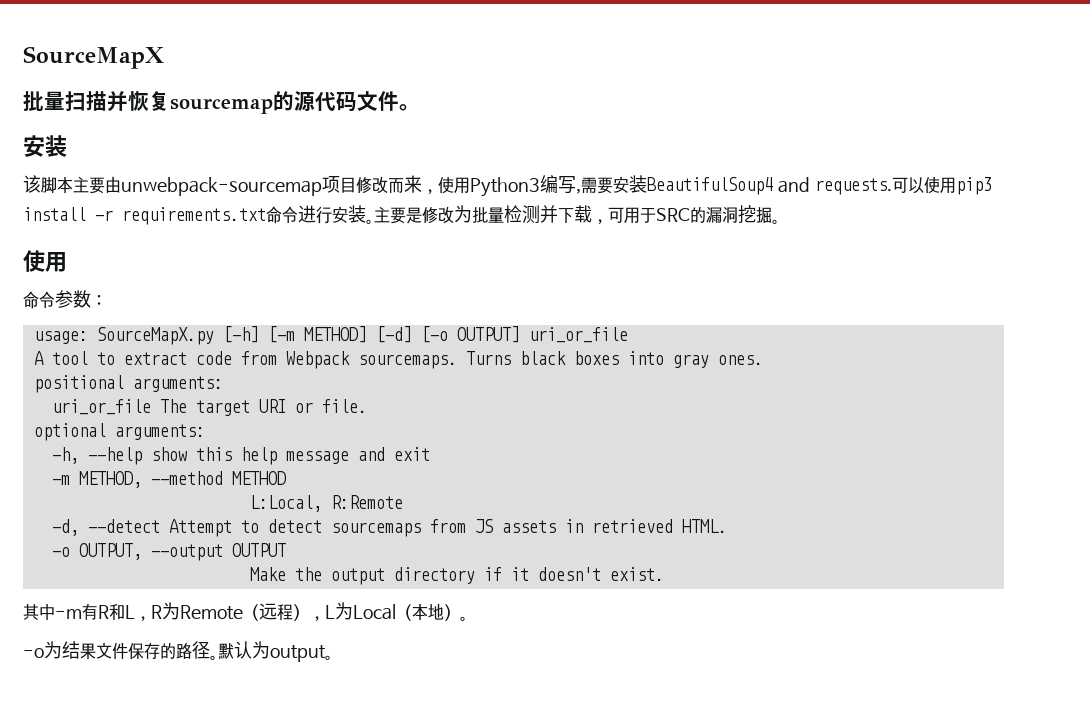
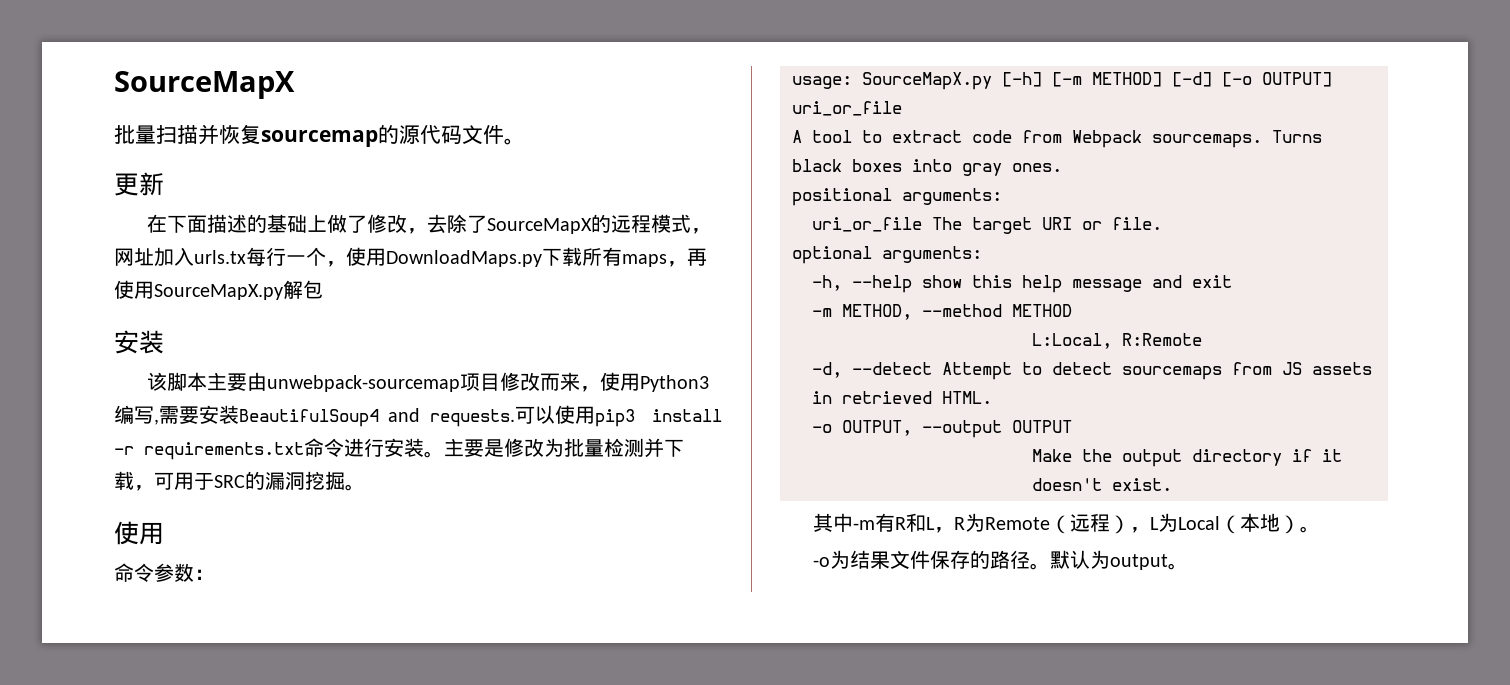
+ 更新
+ 在下面描述的基础上做了修改，去除了SourceMapX的远程模式，网址加入urls.tx每行一个，使用DownloadMaps.py下载所有maps，再使用SourceMapX.py解包

